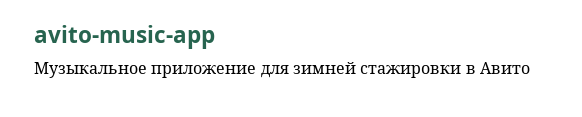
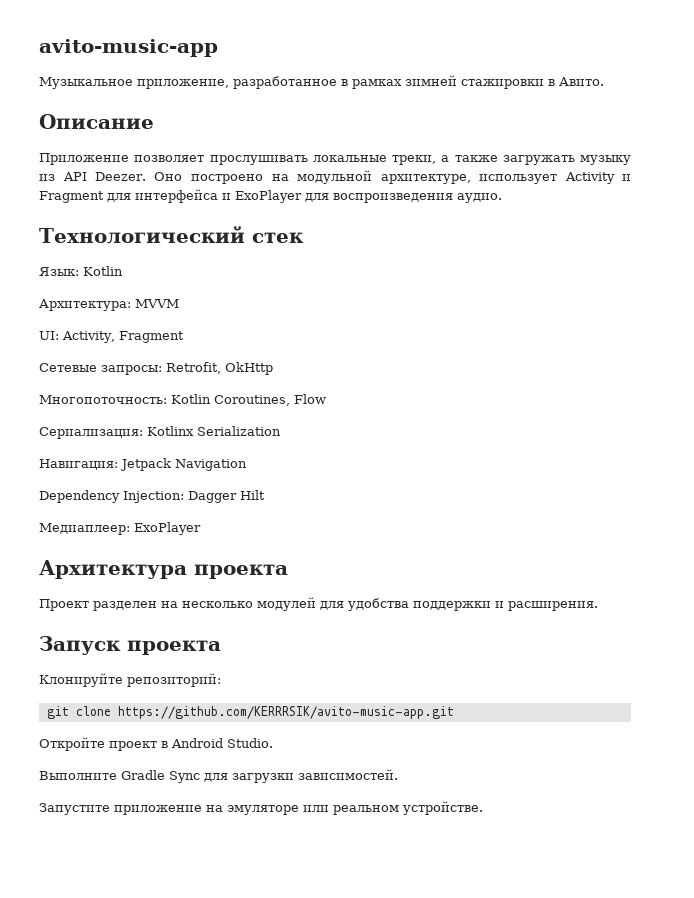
- Музыкальное приложение для зимней стажировки в Авито
+ Музыкальное приложение, разработанное в рамках зимней стажировки в Авито.
+ Описание
+ Приложение позволяет прослушивать локальные треки, а также загружать музыку из API Deezer. Оно построено на модульной архитектуре, использует Activity и Fragment для интерфейса и ExoPlayer для воспроизведения аудио.
+ Технологический стек
+ Язык: Kotlin
+ Архитектура: MVVM
+ UI: Activity, Fragment
+ Сетевые запросы: Retrofit, OkHttp
+ Многопоточность: Kotlin Coroutines, Flow
+ Сериализация: Kotlinx Serialization
+ Навигация: Jetpack Navigation
+ Dependency Injection: Dagger Hilt
+ Медиаплеер: ExoPlayer
+ Архитектура проекта
+ Проект разделен на несколько модулей для удобства поддержки и расширения.
+ Запуск проекта
+ Клонируйте репозиторий:
+ git clone https://github.com/KERRRSIK/avito-music-app.git
+ Откройте проект в Android Studio.
+ Выполните Gradle Sync для загрузки зависимостей.
+ Запустите приложение на эмуляторе или реальном устройстве.

